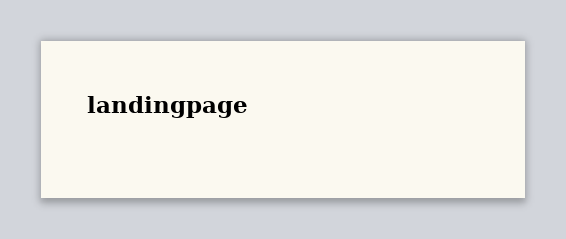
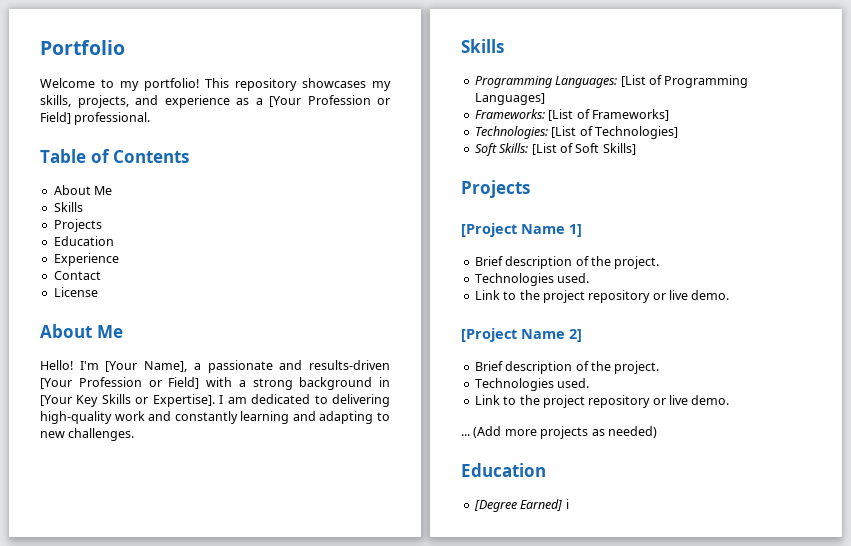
- landingpage
+ Portfolio
+ Welcome to my portfolio! This repository showcases my skills, projects, and experience as a [Your Profession or Field] professional.
+ Table of Contents
+ About Me
+ Skills
+ Projects
+ Education
+ Experience
+ Contact
+ License
+ About Me
+ Hello! I'm [Your Name], a passionate and results-driven [Your Profession or Field] with a strong background in [Your Key Skills or Expertise]. I am dedicated to delivering high-quality work and constantly learning and adapting to new challenges.
+ Skills
+ Programming Languages: [List of Programming Languages]
+ Frameworks: [List of Frameworks]
+ Technologies: [List of Technologies]
+ Soft Skills: [List of Soft Skills]
+ Projects
+ [Project Name 1]
+ Brief description of the project.
+ Technologies used.
+ Link to the project repository or live demo.
+ [Project Name 2]
+ Brief description of the project.
+ Technologies used.
+ Link to the project repository or live demo.
+ ... (Add more projects as needed)
+ Education
+ [Degree Earned] i

